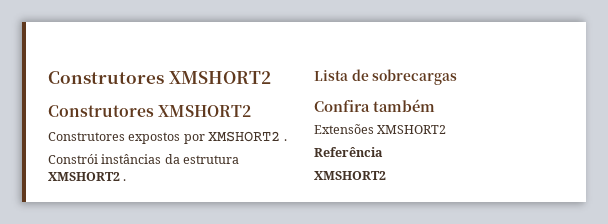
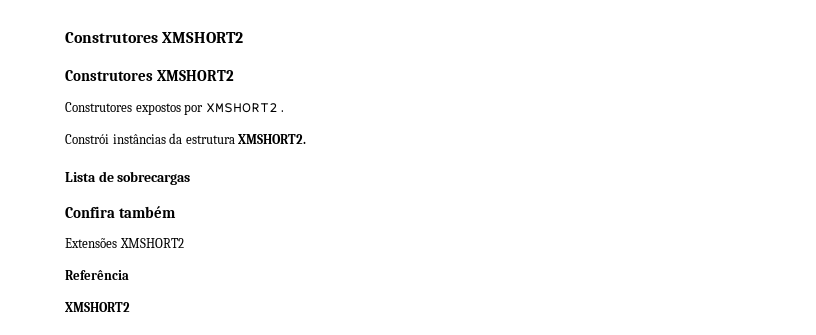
- Constrói instâncias da estrutura XMSHORT2 .
+ Constrói instâncias da estrutura XMSHORT2.

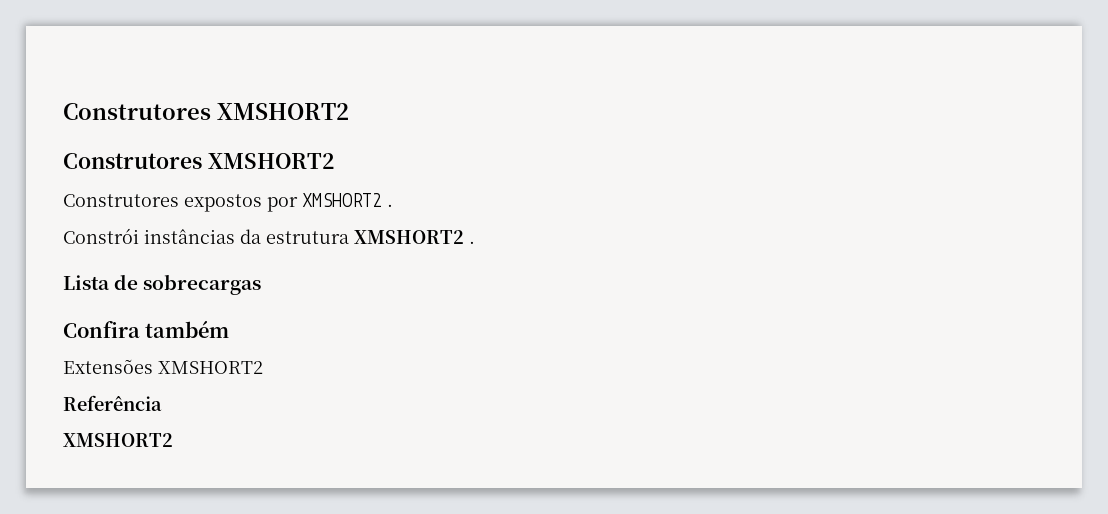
- Constrói instâncias da estrutura XMSHORT2.
+ Constrói instâncias da estrutura XMSHORT2 .

